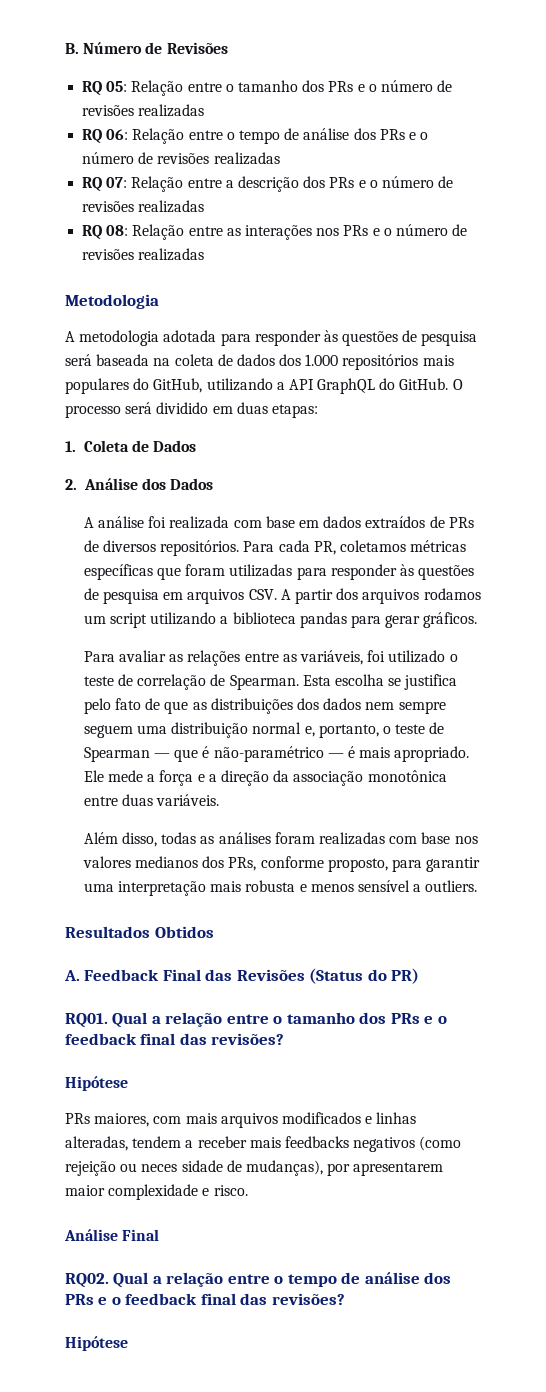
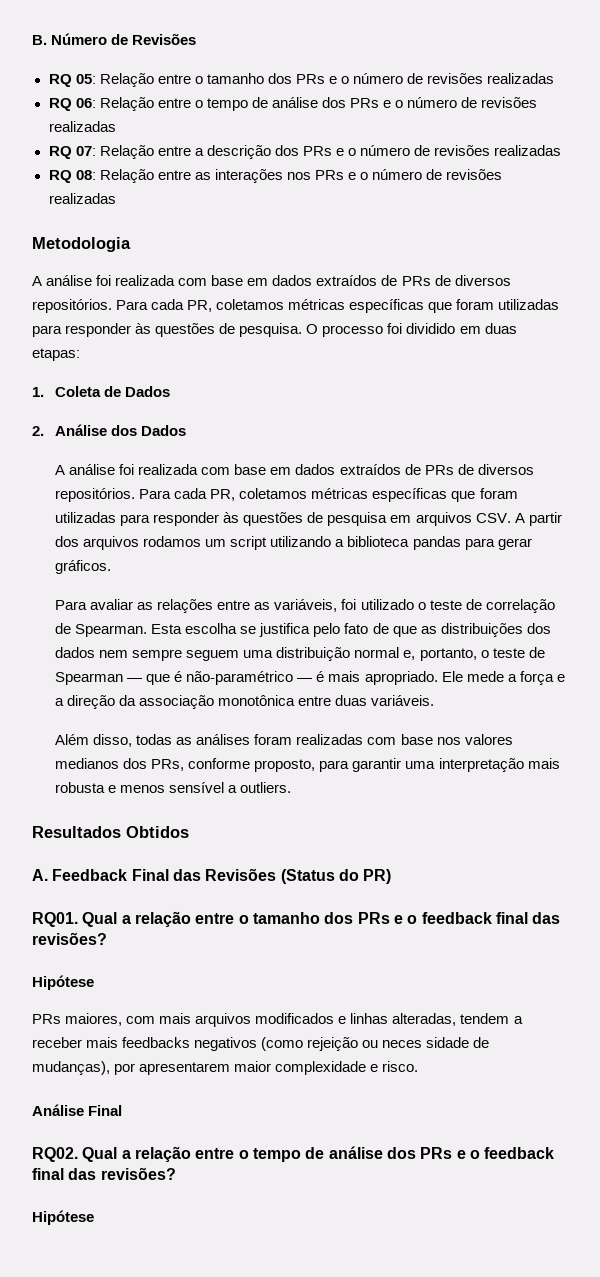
- A metodologia adotada para responder às questões de pesquisa será baseada na coleta de dados dos 1.000 repositórios mais populares do GitHub, utilizando a API GraphQL do GitHub.
+ A análise foi realizada com base em dados extraídos de PRs de diversos repositórios. Para cada PR, coletamos métricas específicas que foram utilizadas para responder às questões de pesquisa.
- O processo será dividido em duas etapas:
+ O processo foi dividido em duas etapas:

